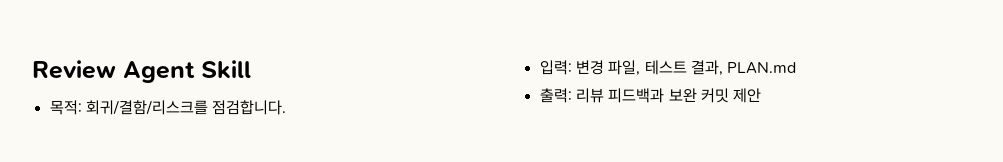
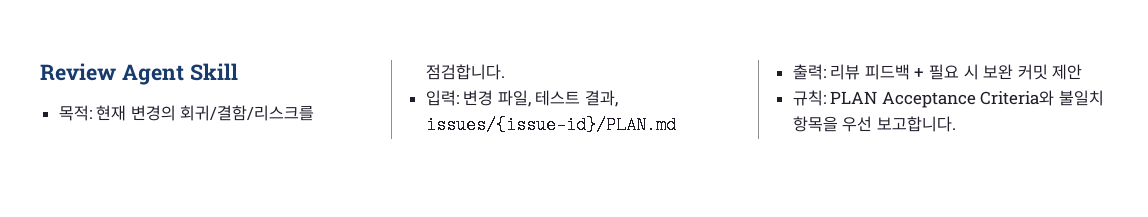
- 목적: 회귀/결함/리스크를 점검합니다.
+ 목적: 현재 변경의 회귀/결함/리스크를 점검합니다.
- 입력: 변경 파일, 테스트 결과, PLAN.md
+ 입력: 변경 파일, 테스트 결과, issues/{issue-id}/PLAN.md
- 출력: 리뷰 피드백과 보완 커밋 제안
+ 출력: 리뷰 피드백 + 필요 시 보완 커밋 제안
+ 규칙: PLAN Acceptance Criteria와 불일치 항목을 우선 보고합니다.

